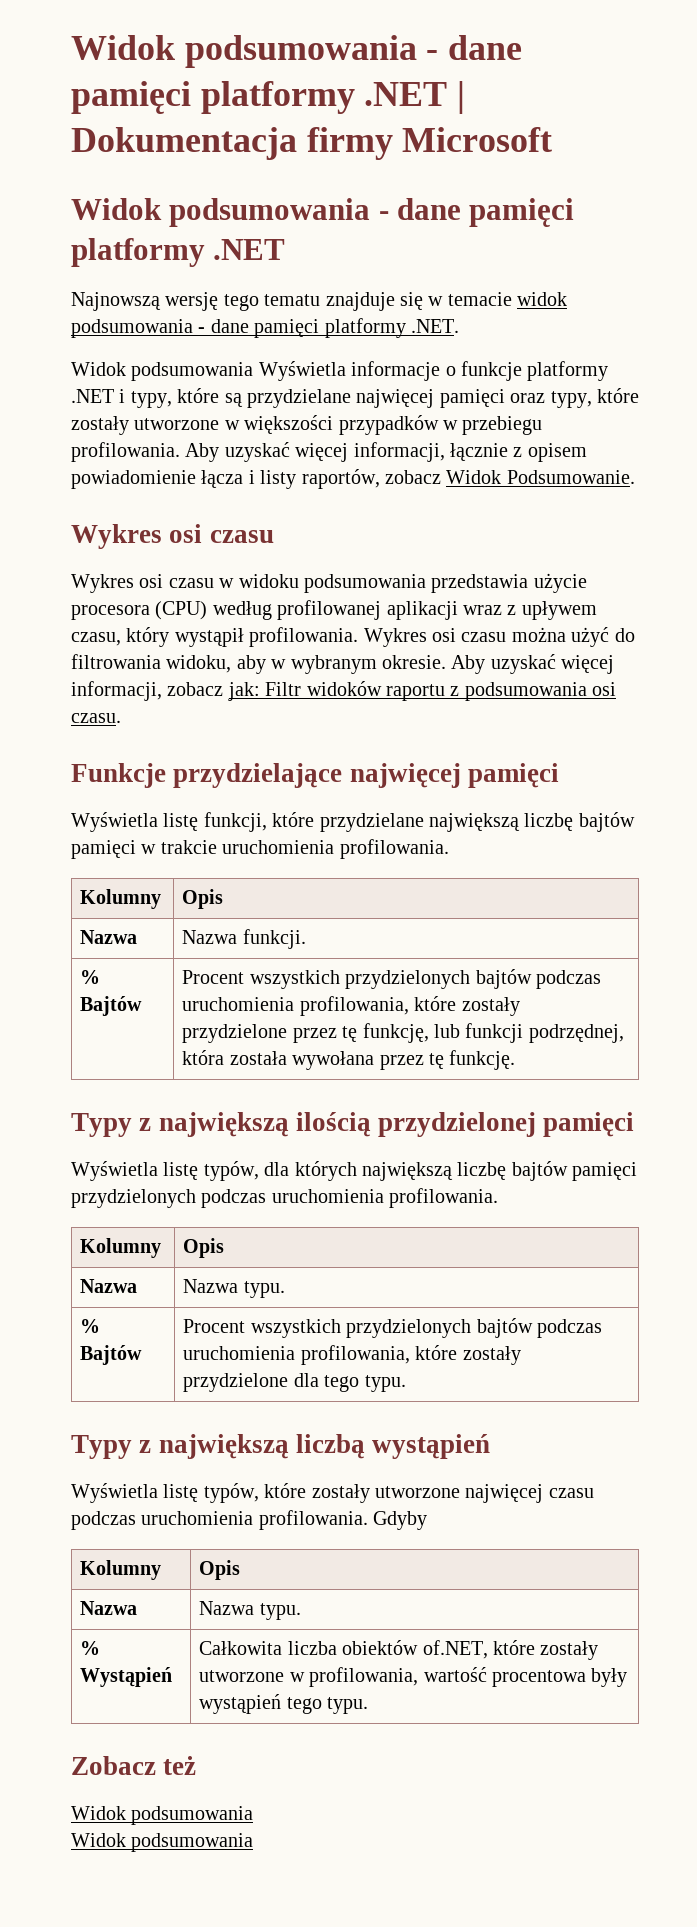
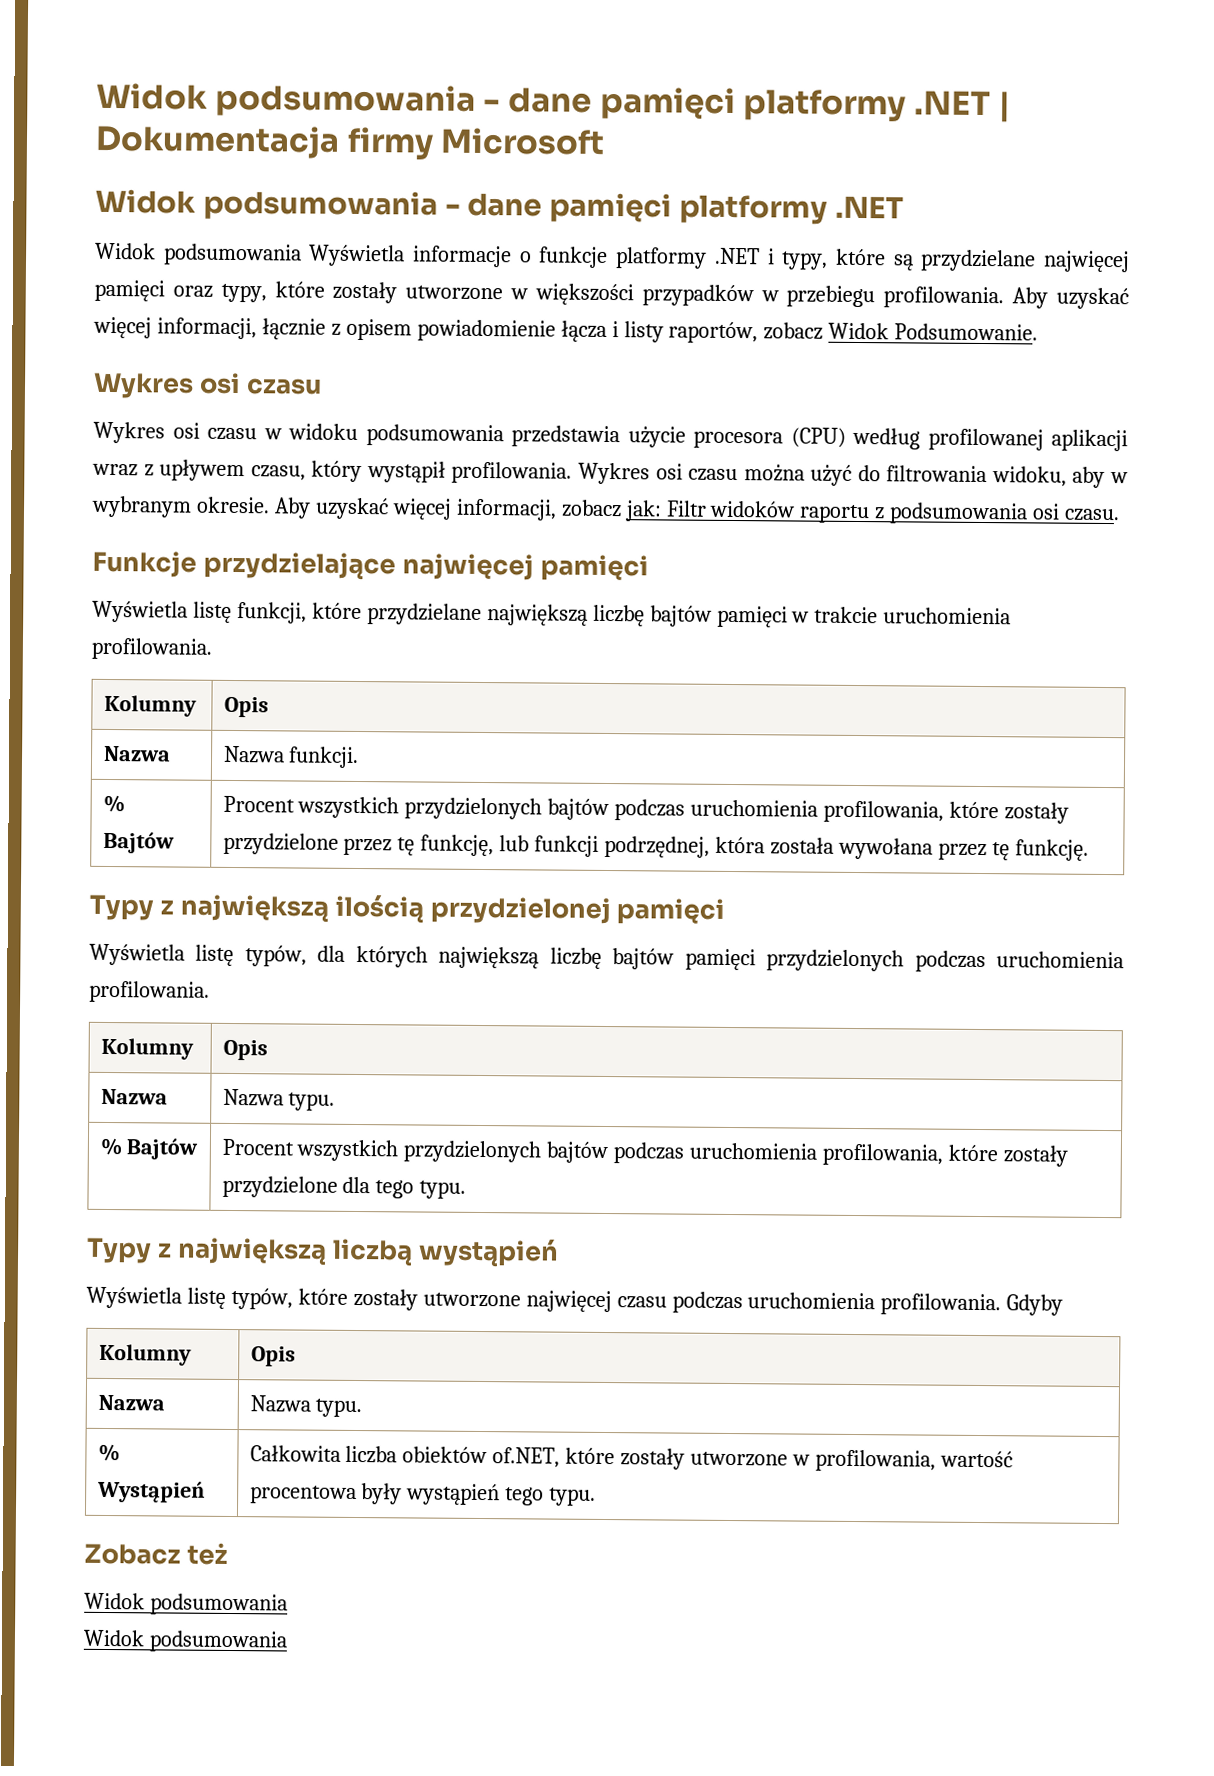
- Najnowszą wersję tego tematu znajduje się w temacie widok podsumowania - dane pamięci platformy .NET.

